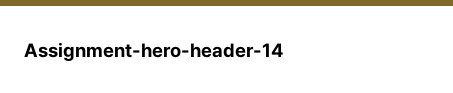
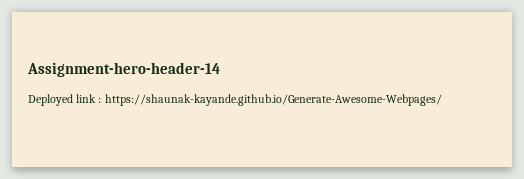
+ Deployed link : https://shaunak-kayande.github.io/Generate-Awesome-Webpages/

